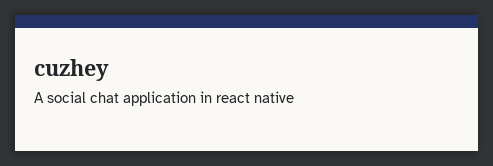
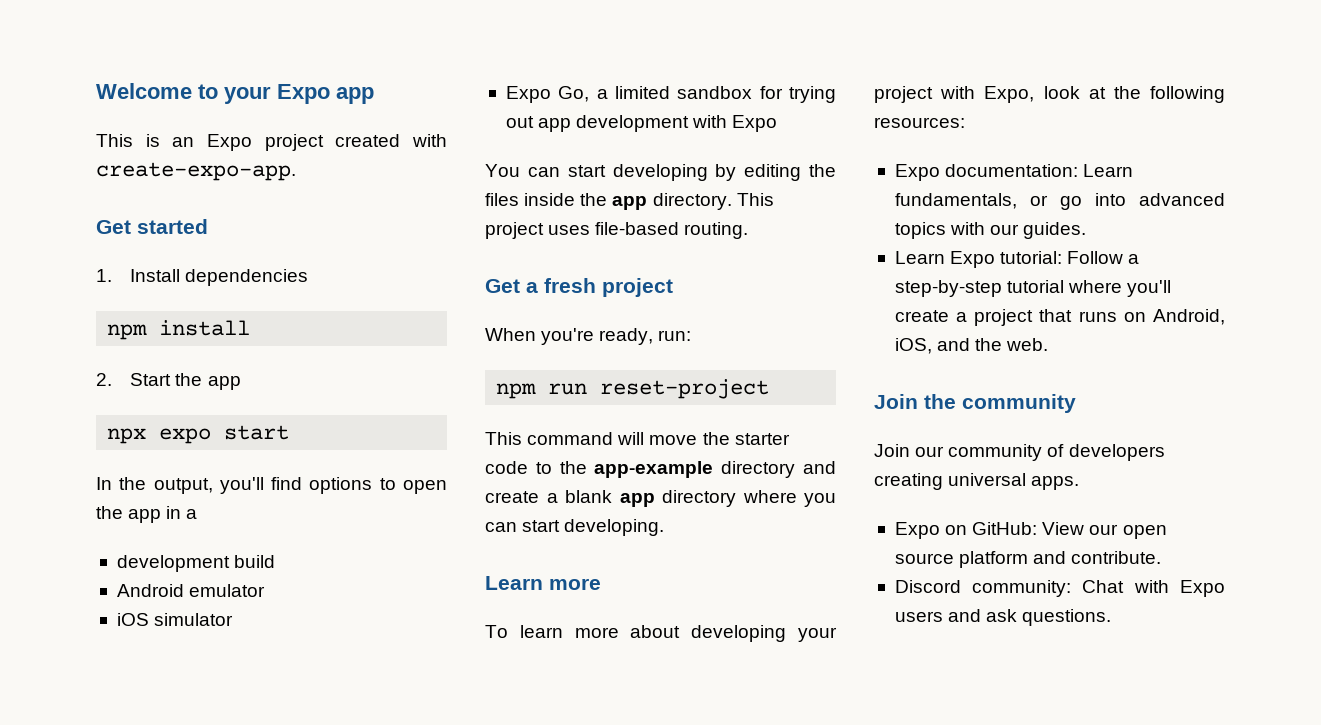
- cuzhey
- A social chat application in react native
+ Welcome to your Expo app
+ This is an Expo project created with create-expo-app.
+ Get started
+ 1. Install dependencies
+ npm install
+ 2. Start the app
+ npx expo start
+ In the output, you'll find options to open the app in a
+ development build
+ Android emulator
+ iOS simulator
+ Expo Go, a limited sandbox for trying out app development with Expo
+ You can start developing by editing the files inside the app directory. This project uses file-based routing.
+ Get a fresh project
+ When you're ready, run:
+ npm run reset-project
+ This command will move the starter code to the app-example directory and create a blank app directory where you can start developing.
+ Learn more
+ To learn more about developing your project with Expo, look at the following resources:
+ Expo documentation: Learn fundamentals, or go into advanced topics with our guides.
+ Learn Expo tutorial: Follow a step-by-step tutorial where you'll create a project that runs on Android, iOS, and the web.
+ Join the community
+ Join our community of developers creating universal apps.
+ Expo on GitHub: View our open source platform and contribute.
+ Discord community: Chat with Expo users and ask questions.

